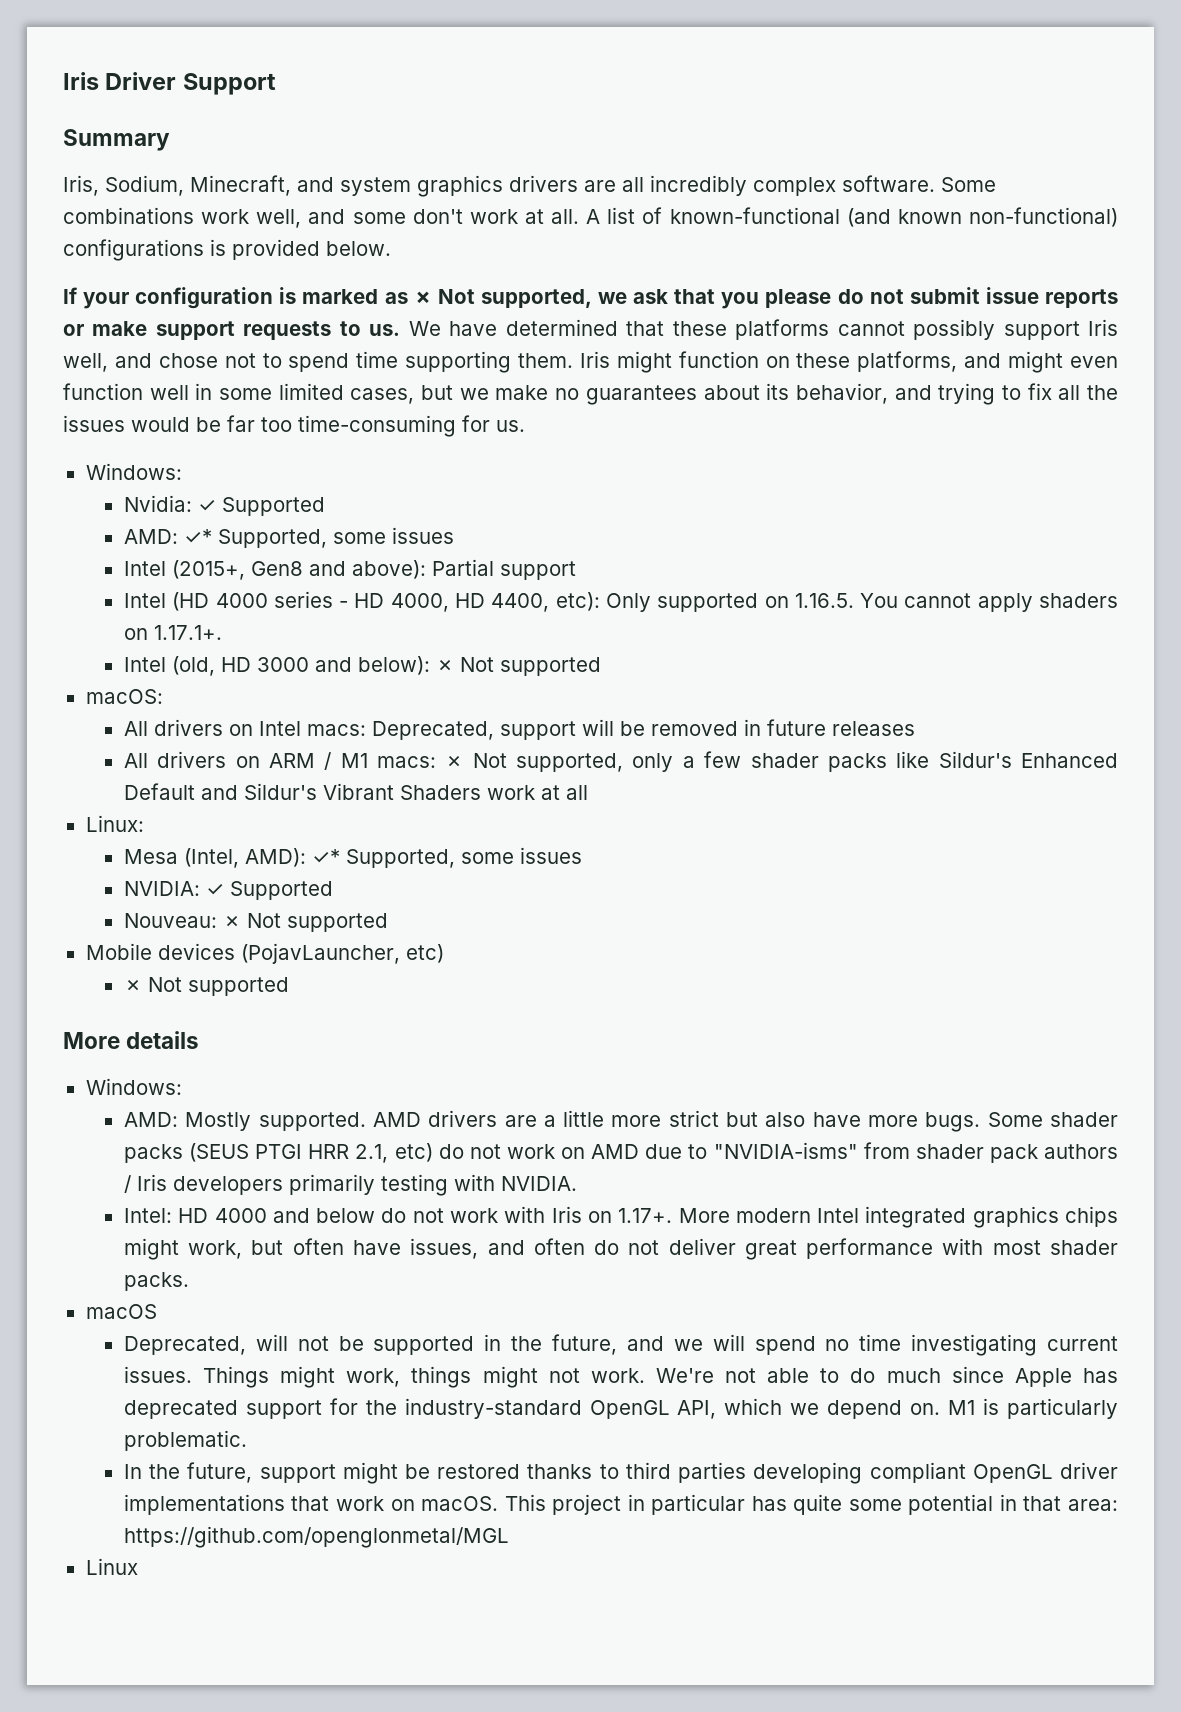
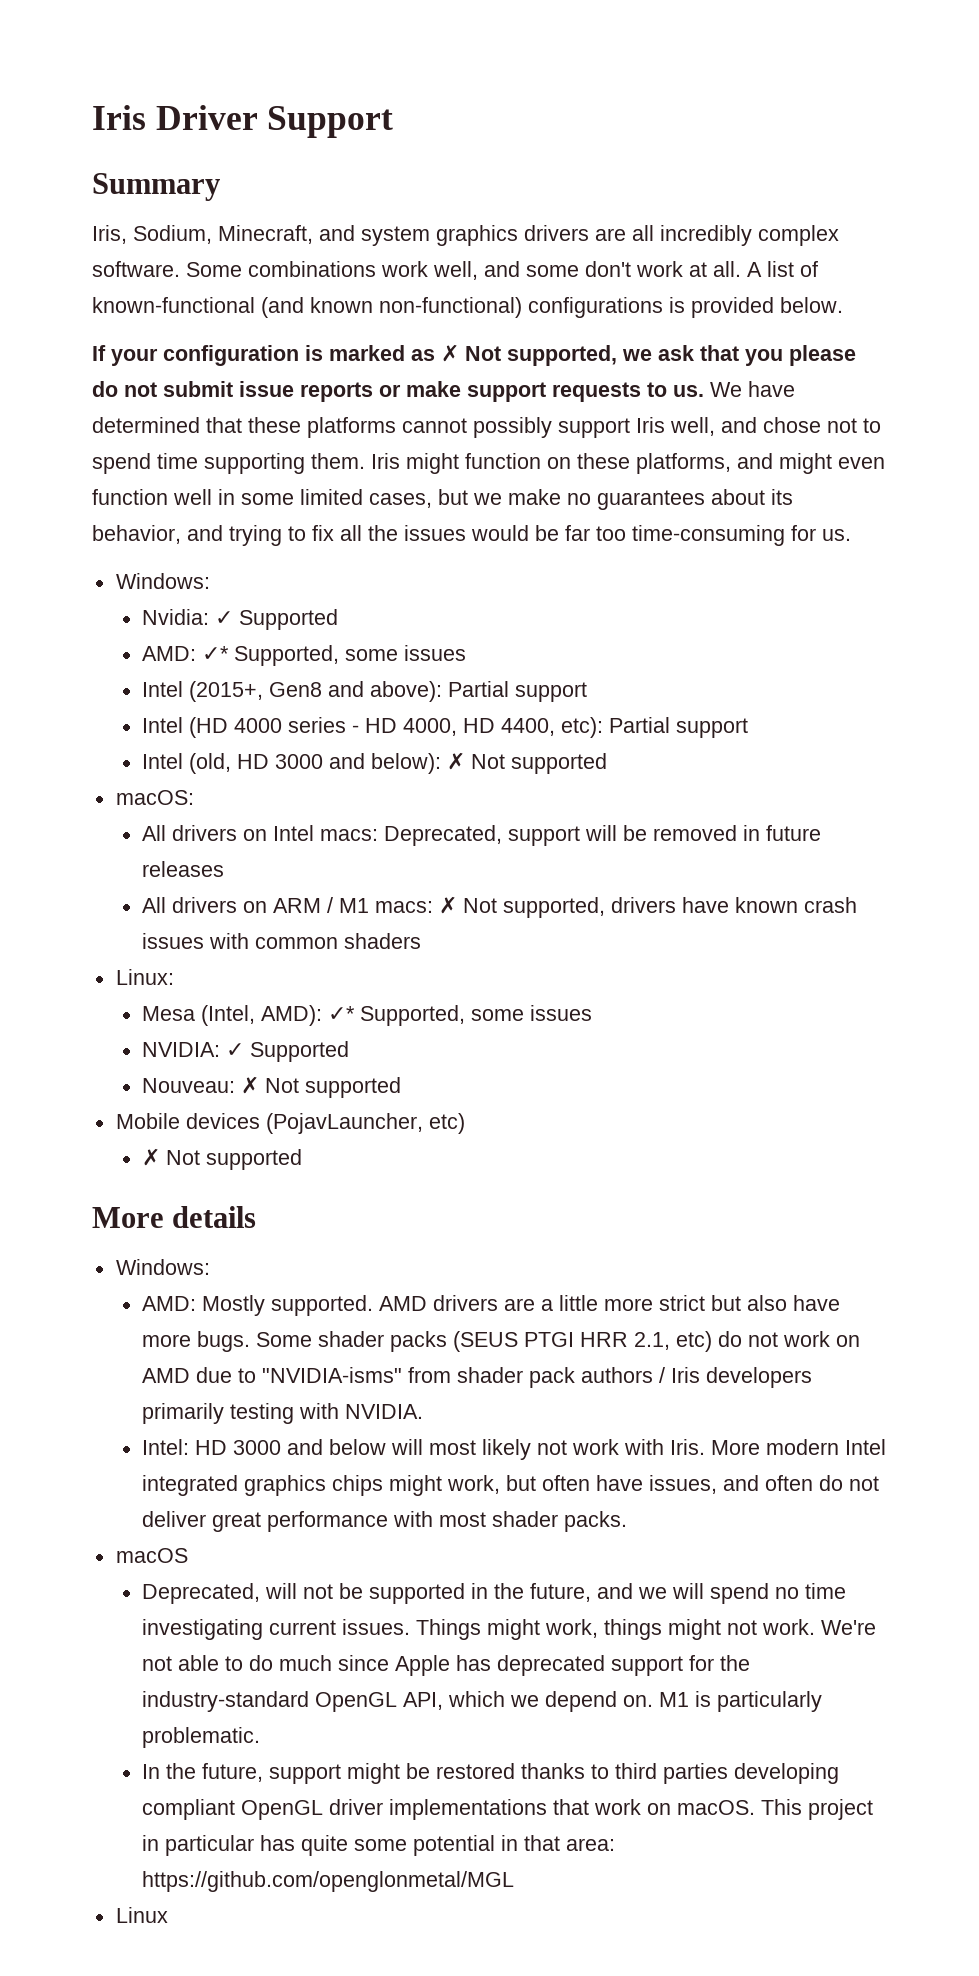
- Intel (HD 4000 series - HD 4000, HD 4400, etc): Only supported on 1.16.5. You cannot apply shaders on 1.17.1+.
+ Intel (HD 4000 series - HD 4000, HD 4400, etc): Partial support
- All drivers on ARM / M1 macs: ✗ Not supported, only a few shader packs like Sildur's Enhanced Default and Sildur's Vibrant Shaders work at all
+ All drivers on ARM / M1 macs: ✗ Not supported, drivers have known crash issues with common shaders
- Intel: HD 4000 and below do not work with Iris on 1.17+. More modern Intel integrated graphics chips might work, but often have issues, and often do not deliver great performance with most shader packs.
+ Intel: HD 3000 and below will most likely not work with Iris. More modern Intel integrated graphics chips might work, but often have issues, and often do not deliver great performance with most shader packs.

